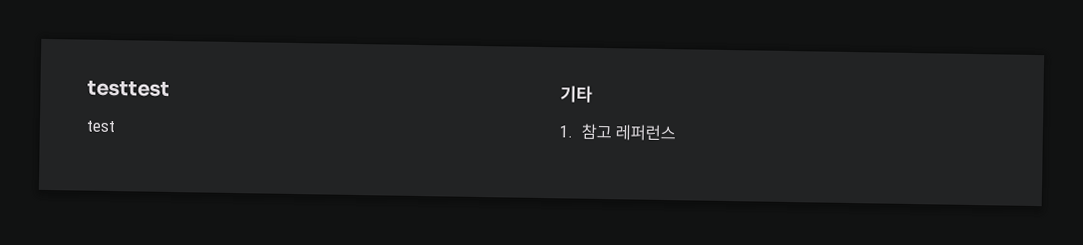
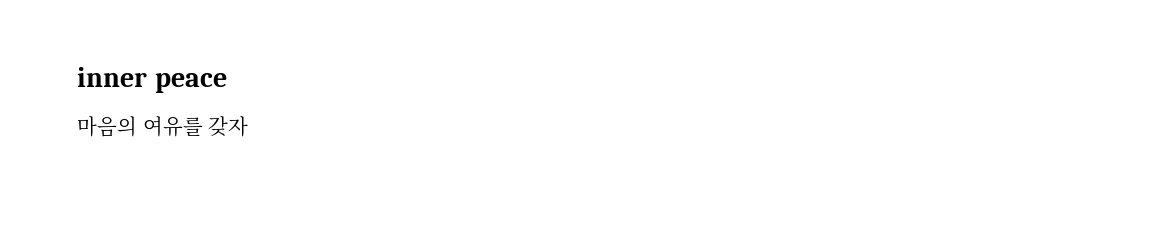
- testtest
- test
- 기타
- 1. 참고 레퍼런스
+ inner peace
+ 마음의 여유를 갖자

